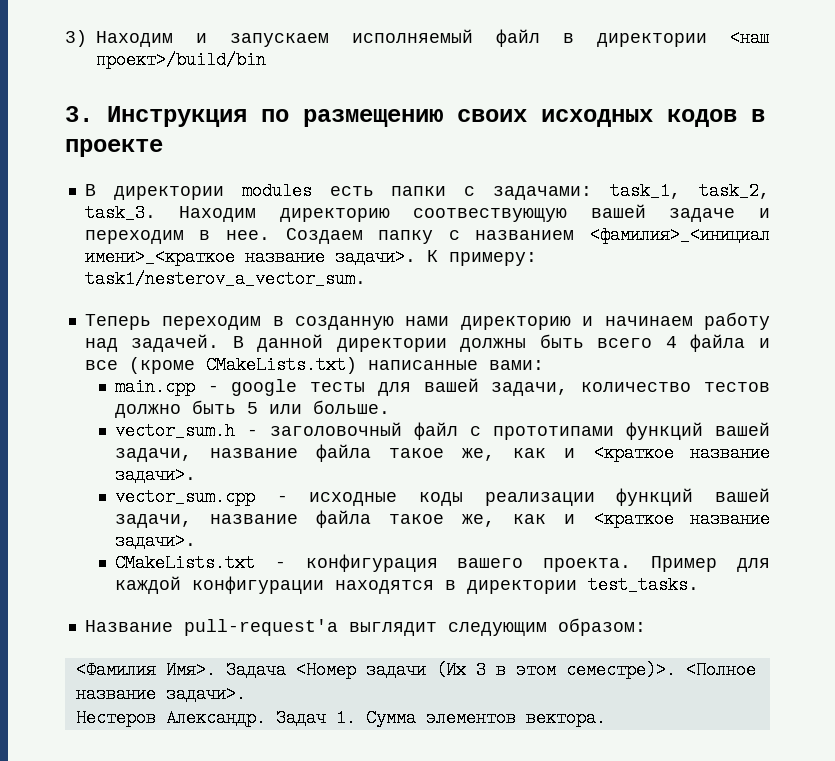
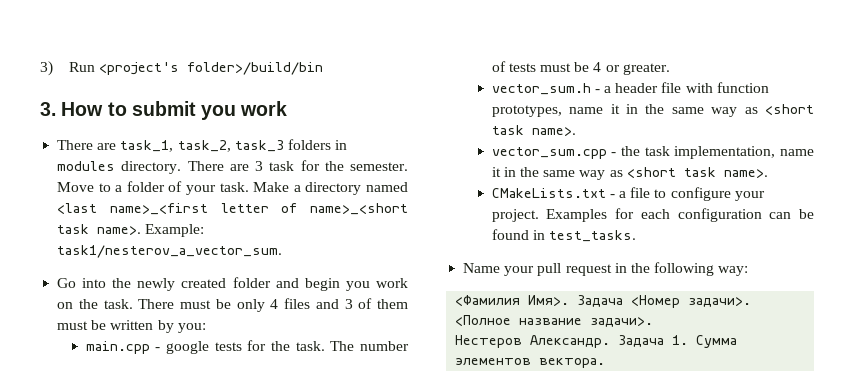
- 3) Находим и запускаем исполняемый файл в директории <наш проект>/build/bin
- 3. Инструкция по размещению своих исходных кодов в проекте
- В директории modules есть папки с задачами: task_1, task_2, task_3. Находим директорию соотвествующую вашей задаче и переходим в нее. Создаем папку с названием <фамилия>_<инициал имени>_<краткое название задачи>. К примеру: task1/nesterov_a_vector_sum.
- Теперь переходим в созданную нами директорию и начинаем работу над задачей. В данной директории должны быть всего 4 файла и все (кроме CMakeLists.txt) написанные вами:
- main.cpp - google тесты для вашей задачи, количество тестов должно быть 5 или больше.
- vector_sum.h - заголовочный файл с прототипами функций вашей задачи, название файла такое же, как и <краткое название задачи>.
- vector_sum.cpp - исходные коды реализации функций вашей задачи, название файла такое же, как и <краткое название задачи>.
- CMakeLists.txt - конфигурация вашего проекта. Пример для каждой конфигурации находятся в директории test_tasks.
- Название pull-request'а выглядит следующим образом:
- <Фамилия Имя>. Задача <Номер задачи (Их 3 в этом семестре)>.
+ 3) Run <project's folder>/build/bin
+ 3. How to submit you work
+ There are task_1, task_2, task_3 folders in modules directory. There are 3 task for the semester. Move to a folder of your task. Make a directory named <last name>_<first letter of name>_<short task name>. Example: task1/nesterov_a_vector_sum.
+ Go into the newly created folder and begin you work on the task. There must be only 4 files and 3 of them must be written by you:
+ main.cpp - google tests for the task. The number of tests must be 4 or greater.
+ vector_sum.h - a header file with function prototypes, name it in the same way as <short task name>.
+ vector_sum.cpp - the task implementation, name it in the same way as <short task name>.
+ CMakeLists.txt - a file to configure your project. Examples for each configuration can be found in test_tasks.
+ Name your pull request in the following way:
+ <Фамилия Имя>. Задача <Номер задачи>.
- Задач 1. Сумма элементов вектора.
+ Задача 1. Сумма элементов вектора.

